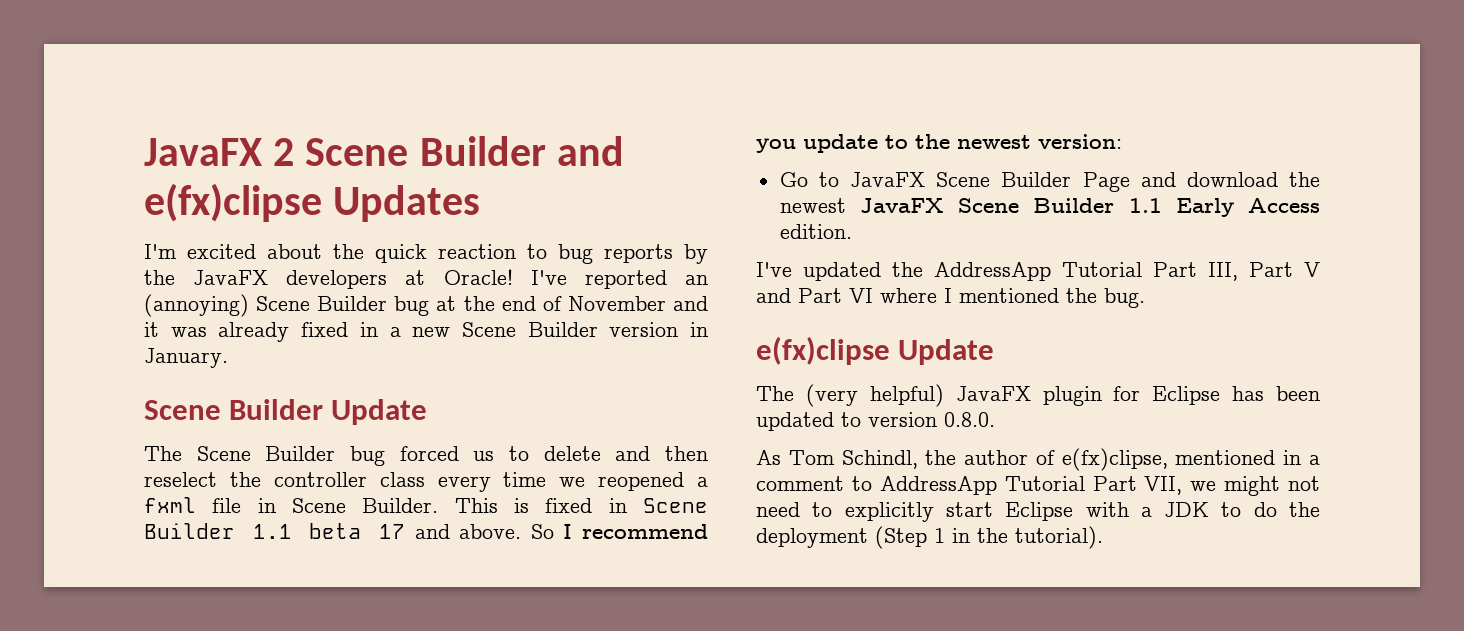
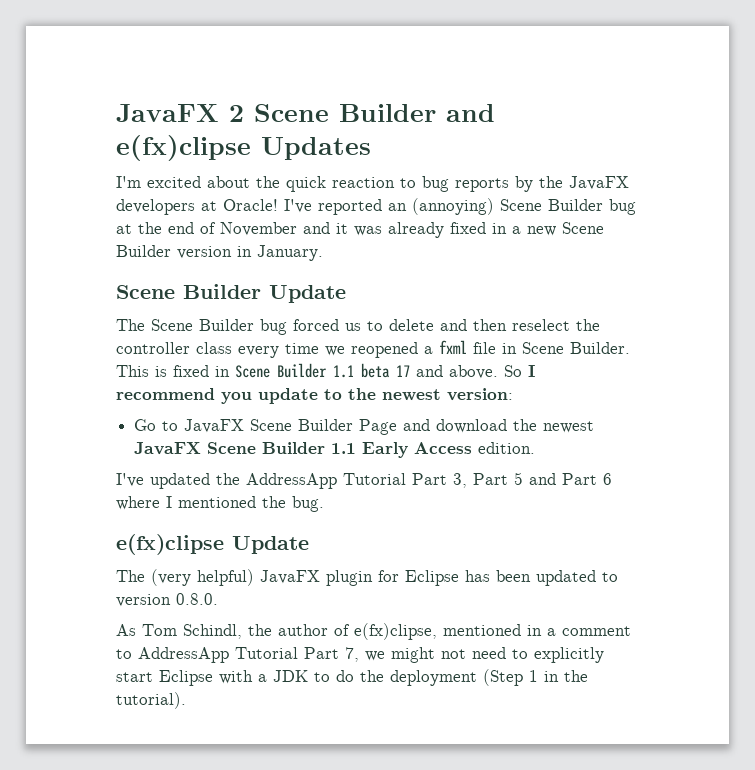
- I've updated the AddressApp Tutorial Part III, Part V and Part VI where I mentioned the bug.
+ I've updated the AddressApp Tutorial Part 3, Part 5 and Part 6 where I mentioned the bug.
- As Tom Schindl, the author of e(fx)clipse, mentioned in a comment to AddressApp Tutorial Part VII, we might not need to explicitly start Eclipse with a JDK to do the deployment (Step 1 in the tutorial).
+ As Tom Schindl, the author of e(fx)clipse, mentioned in a comment to AddressApp Tutorial Part 7, we might not need to explicitly start Eclipse with a JDK to do the deployment (Step 1 in the tutorial).

